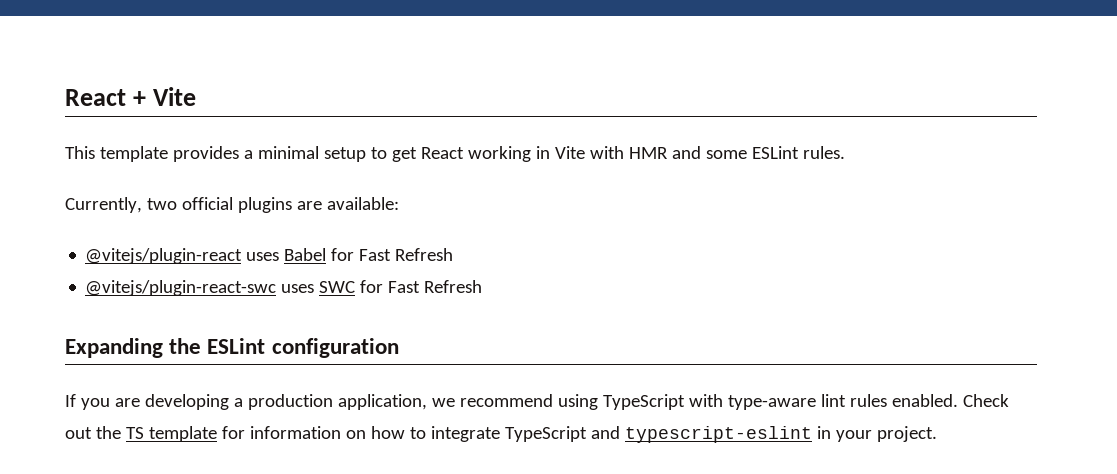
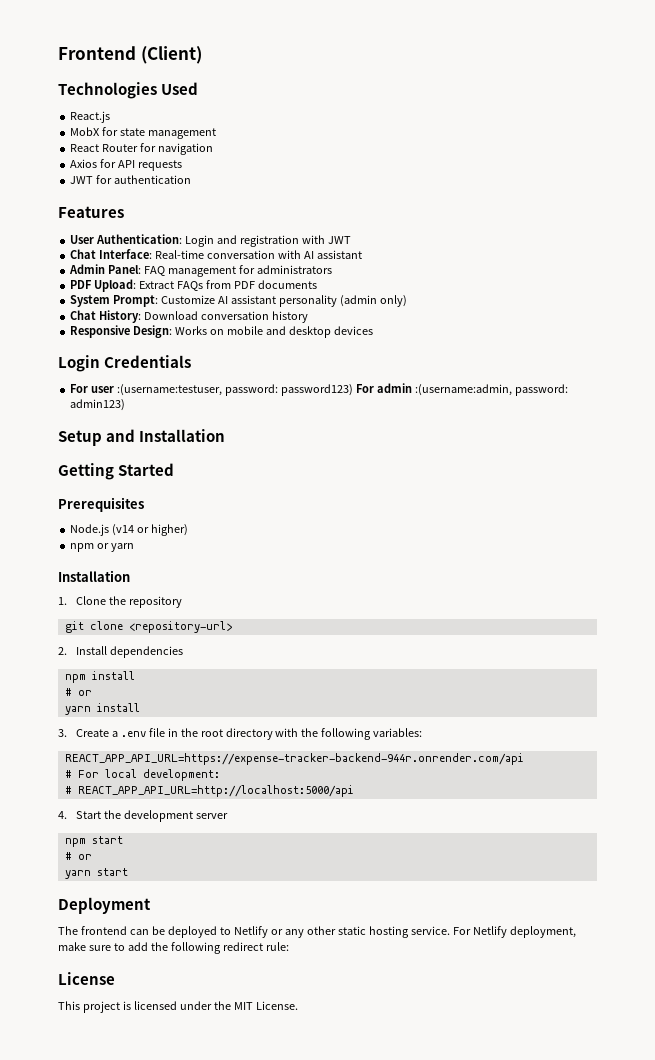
- React + Vite
- This template provides a minimal setup to get React working in Vite with HMR and some ESLint rules.
- Currently, two official plugins are available:
- @vitejs/plugin-react uses Babel for Fast Refresh
- @vitejs/plugin-react-swc uses SWC for Fast Refresh
- Expanding the ESLint configuration
- If you are developing a production application, we recommend using TypeScript with type-aware lint rules enabled. Check out the TS template for information on how to integrate TypeScript and typescript-eslint in your project.
+ Frontend (Client)
+ Technologies Used
+ React.js
+ MobX for state management
+ React Router for navigation
+ Axios for API requests
+ JWT for authentication
+ Features
+ User Authentication: Login and registration with JWT
+ Chat Interface: Real-time conversation with AI assistant
+ Admin Panel: FAQ management for administrators
+ PDF Upload: Extract FAQs from PDF documents
+ System Prompt: Customize AI assistant personality (admin only)
+ Chat History: Download conversation history
+ Responsive Design: Works on mobile and desktop devices
+ Login Credentials
+ For user :(username:testuser, password: password123) For admin :(username:admin, password: admin123)
+ Setup and Installation
+ Getting Started
+ Prerequisites
+ Node.js (v14 or higher)
+ npm or yarn
+ Installation
+ 1. Clone the repository
+ git clone <repository-url>
+ 2. Install dependencies
+ npm install
+ # or
+ yarn install
+ 3. Create a .env file in the root directory with the following variables:
+ REACT_APP_API_URL=https://expense-tracker-backend-944r.onrender.com/api
+ # For local development:
+ # REACT_APP_API_URL=http://localhost:5000/api
+ 4. Start the development server
+ npm start
+ # or
+ yarn start
+ Deployment
+ The frontend can be deployed to Netlify or any other static hosting service. For Netlify deployment, make sure to add the following redirect rule:
+ License
+ This project is licensed under the MIT License.

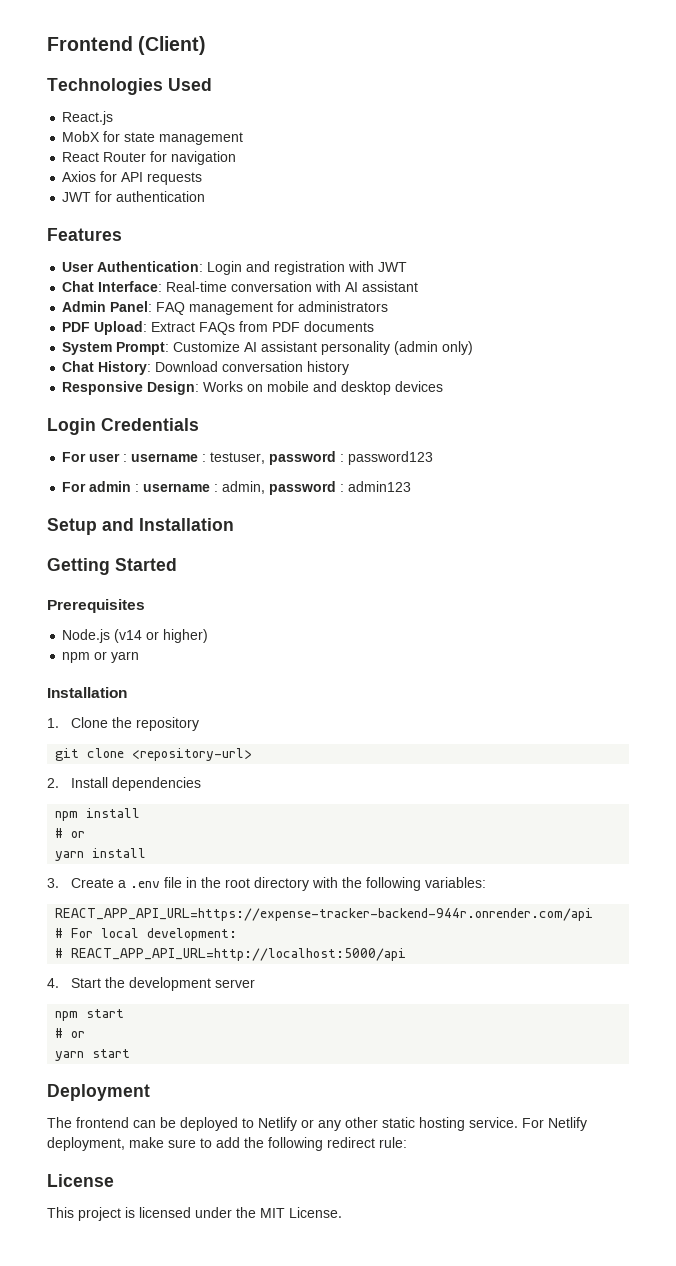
- For user :(username:testuser, password: password123) For admin :(username:admin, password: admin123)
+ For user : username : testuser, password : password123
+ For admin : username : admin, password : admin123

